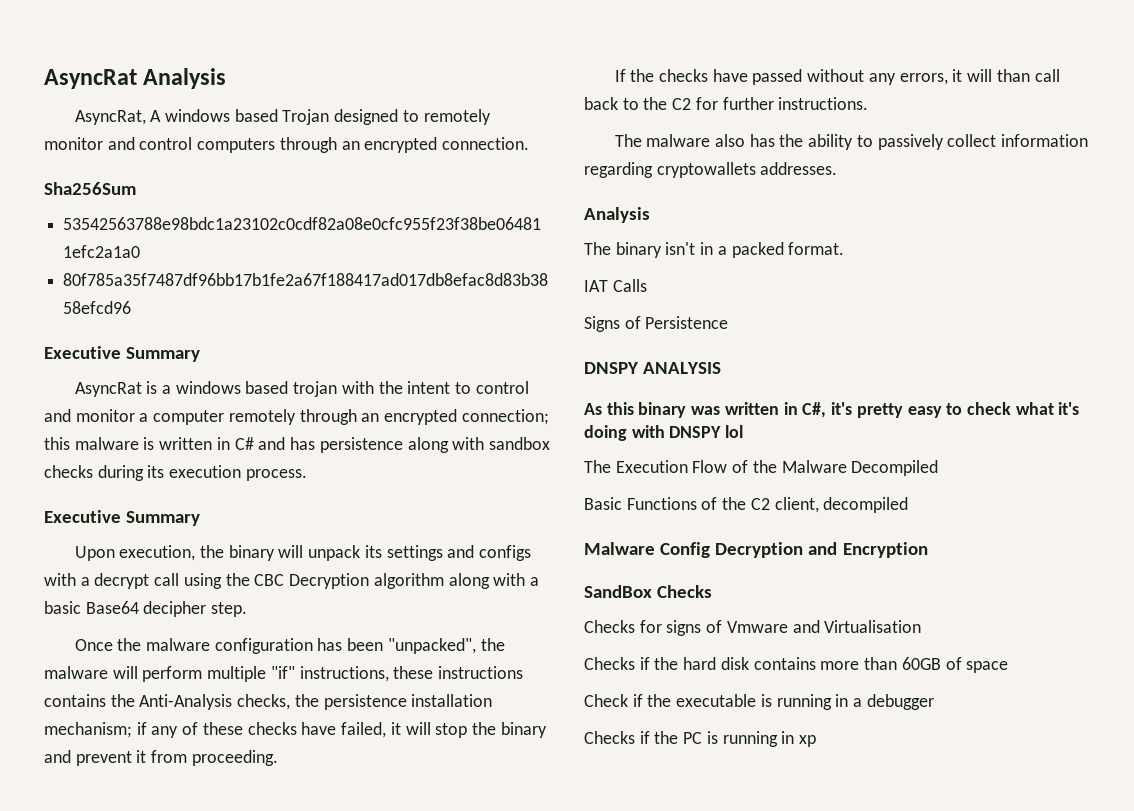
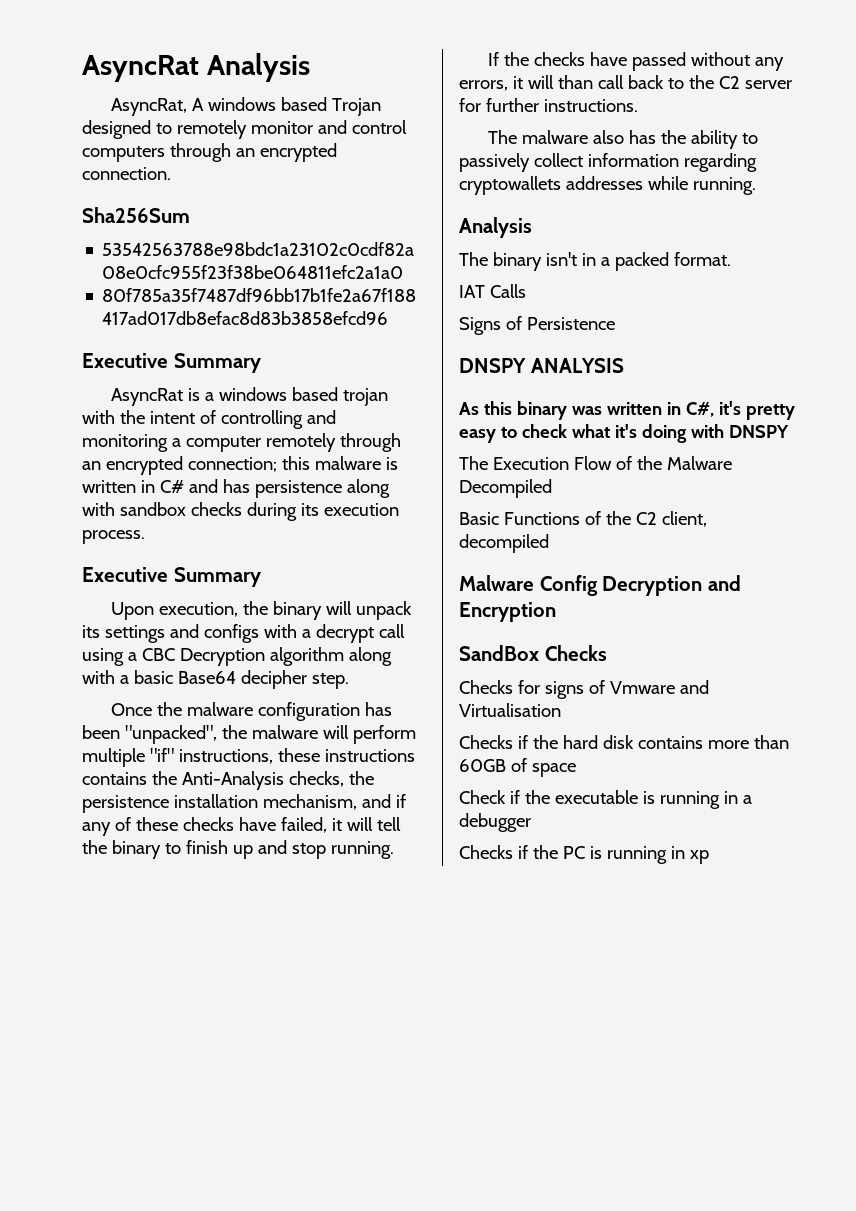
- AsyncRat is a windows based trojan with the intent to control and monitor a computer remotely through an encrypted connection; this malware is written in C# and has persistence along with sandbox checks during its execution process.
+ AsyncRat is a windows based trojan with the intent of controlling and monitoring a computer remotely through an encrypted connection; this malware is written in C# and has persistence along with sandbox checks during its execution process.
- Upon execution, the binary will unpack its settings and configs with a decrypt call using the CBC Decryption algorithm along with a basic Base64 decipher step.
+ Upon execution, the binary will unpack its settings and configs with a decrypt call using a CBC Decryption algorithm along with a basic Base64 decipher step.
- Once the malware configuration has been "unpacked", the malware will perform multiple "if" instructions, these instructions contains the Anti-Analysis checks, the persistence installation mechanism; if any of these checks have failed, it will stop the binary and prevent it from proceeding.
+ Once the malware configuration has been "unpacked", the malware will perform multiple "if" instructions, these instructions contains the Anti-Analysis checks, the persistence installation mechanism, and if any of these checks have failed, it will tell the binary to finish up and stop running.
- If the checks have passed without any errors, it will than call back to the C2 for further instructions.
+ If the checks have passed without any errors, it will than call back to the C2 server for further instructions.
- The malware also has the ability to passively collect information regarding cryptowallets addresses.
+ The malware also has the ability to passively collect information regarding cryptowallets addresses while running.
- As this binary was written in C#, it's pretty easy to check what it's doing with DNSPY lol
+ As this binary was written in C#, it's pretty easy to check what it's doing with DNSPY

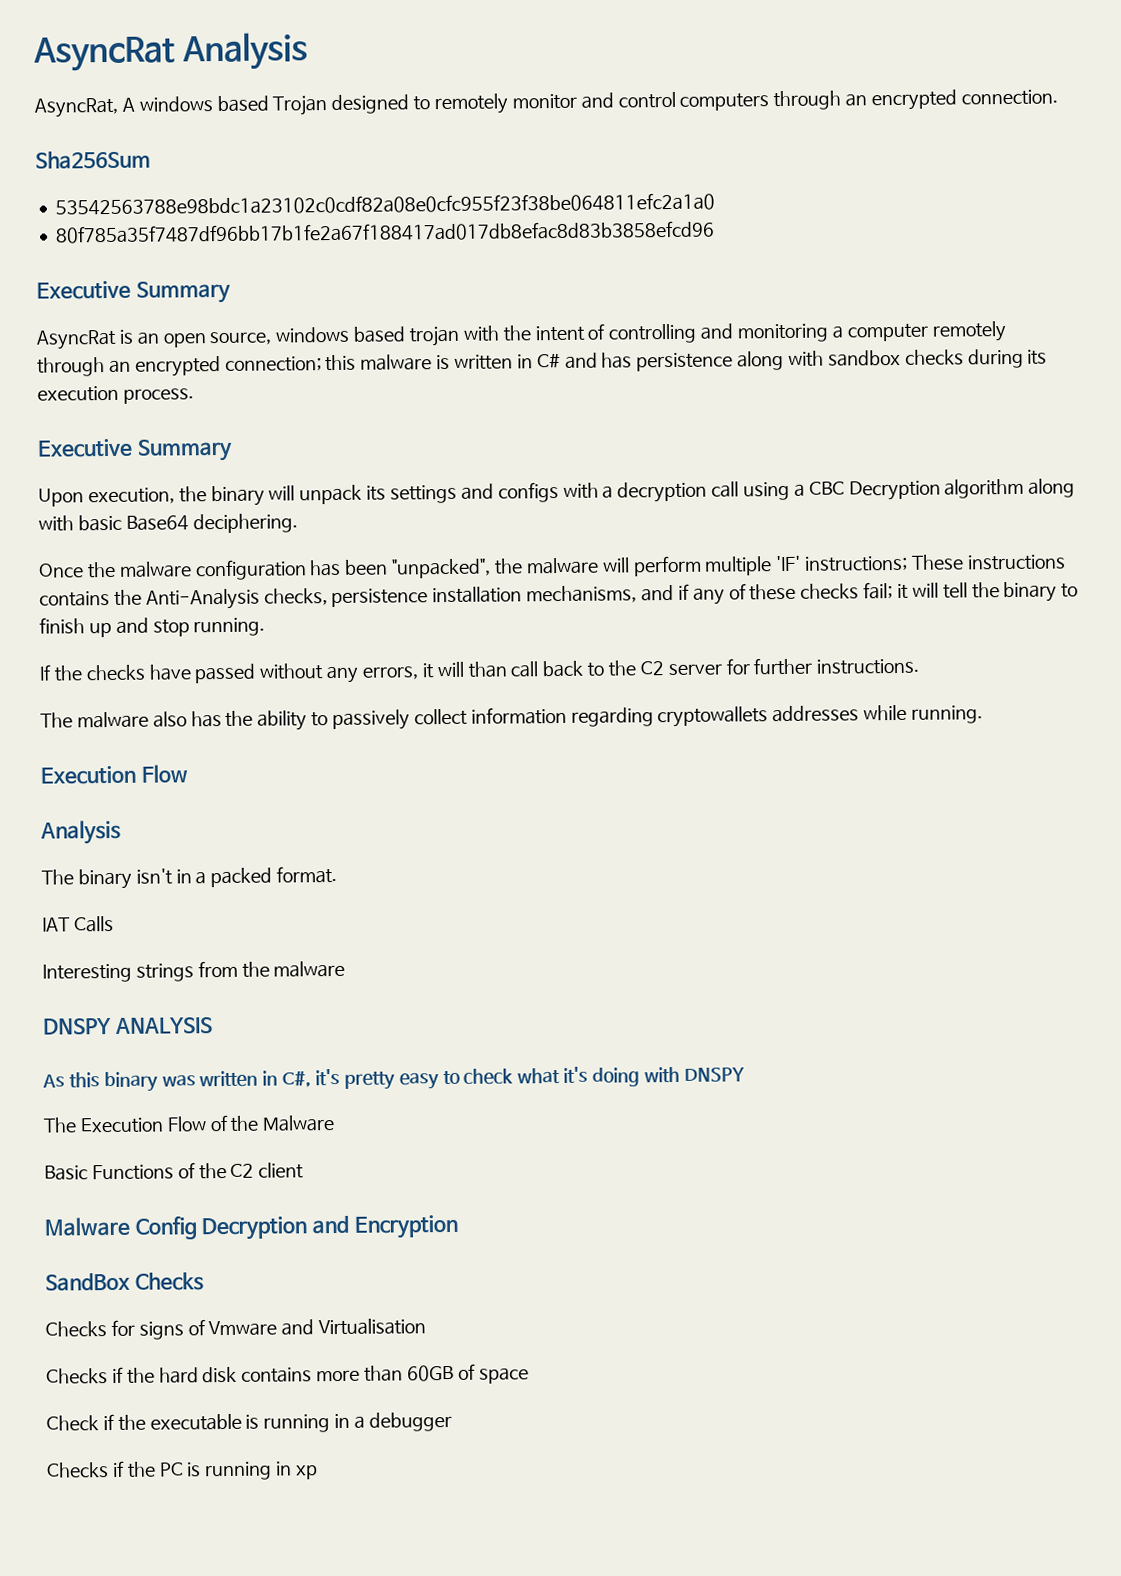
- AsyncRat is a windows based trojan with the intent of controlling and monitoring a computer remotely through an encrypted connection; this malware is written in C# and has persistence along with sandbox checks during its execution process.
+ AsyncRat is an open source, windows based trojan with the intent of controlling and monitoring a computer remotely through an encrypted connection; this malware is written in C# and has persistence along with sandbox checks during its execution process.
- Upon execution, the binary will unpack its settings and configs with a decrypt call using a CBC Decryption algorithm along with a basic Base64 decipher step.
+ Upon execution, the binary will unpack its settings and configs with a decryption call using a CBC Decryption algorithm along with basic Base64 deciphering.
- Once the malware configuration has been "unpacked", the malware will perform multiple "if" instructions, these instructions contains the Anti-Analysis checks, the persistence installation mechanism, and if any of these checks have failed, it will tell the binary to finish up and stop running.
+ Once the malware configuration has been "unpacked", the malware will perform multiple 'IF' instructions; These instructions contains the Anti-Analysis checks, persistence installation mechanisms, and if any of these checks fail; it will tell the binary to finish up and stop running.
  The malware also has the ability to passively collect information regarding cryptowallets addresses while running.
+ Execution Flow
- Signs of Persistence
+ Interesting strings from the malware
- The Execution Flow of the Malware Decompiled
+ The Execution Flow of the Malware
- Basic Functions of the C2 client, decompiled
+ Basic Functions of the C2 client

